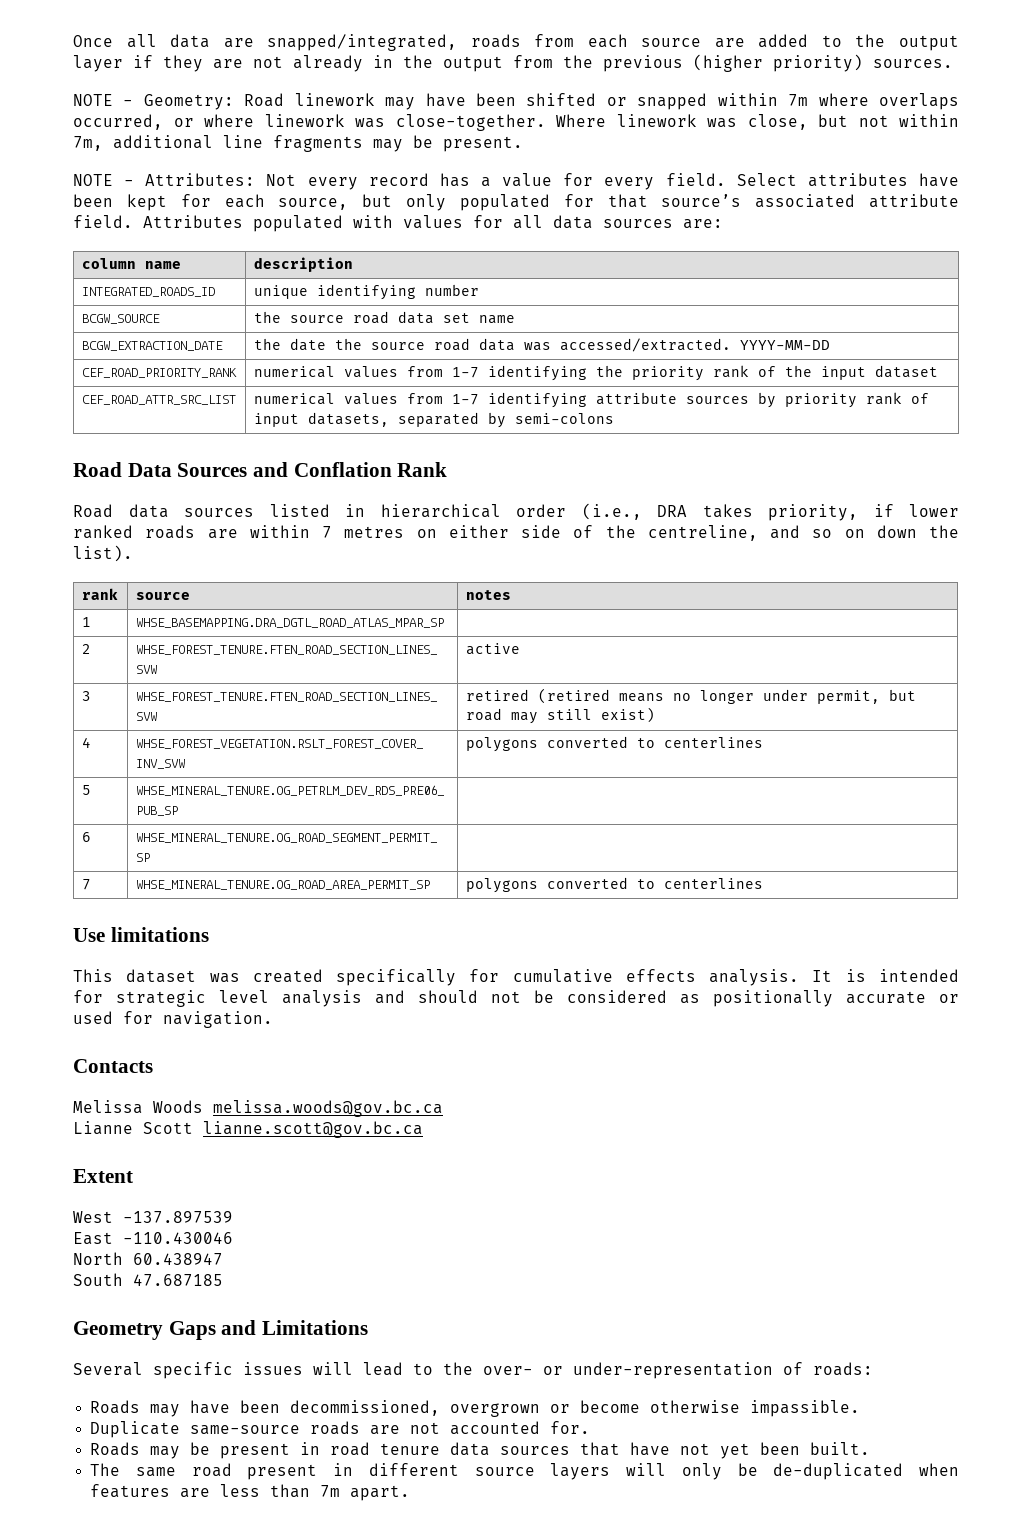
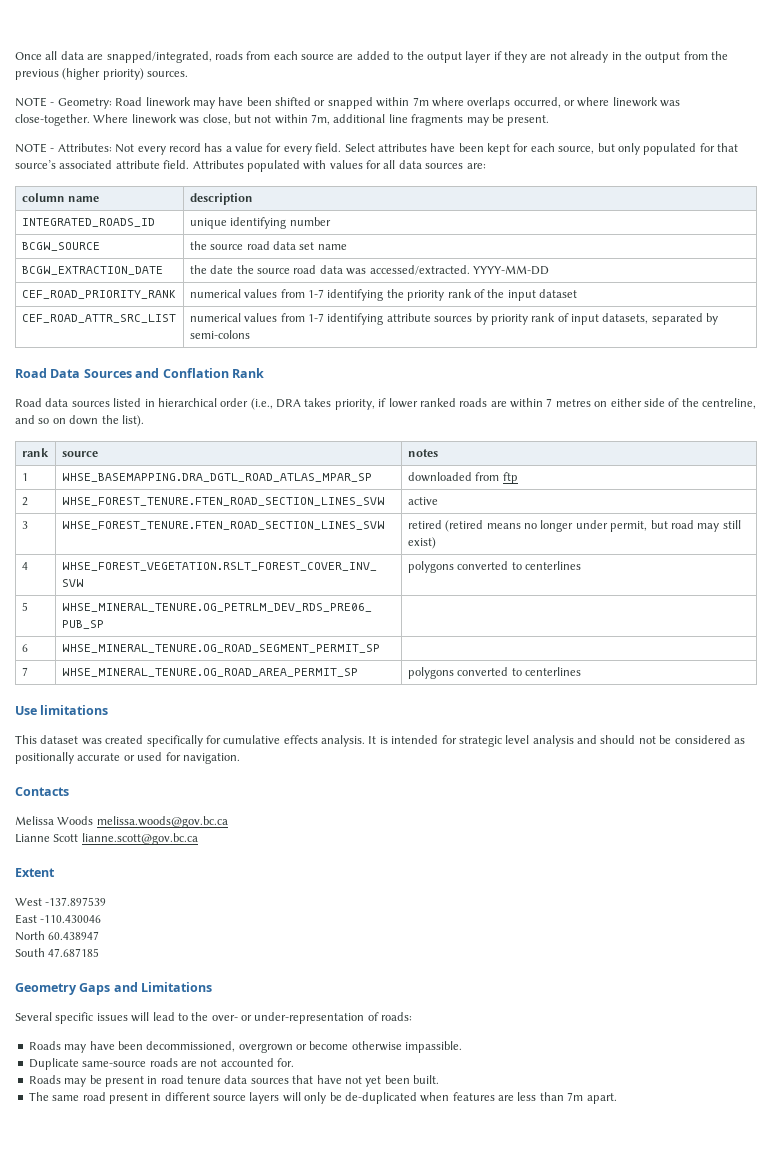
- 1 | WHSE_BASEMAPPING.DRA_DGTL_ROAD_ATLAS_MPAR_SP |
+ 1 | WHSE_BASEMAPPING.DRA_DGTL_ROAD_ATLAS_MPAR_SP | downloaded from ftp

